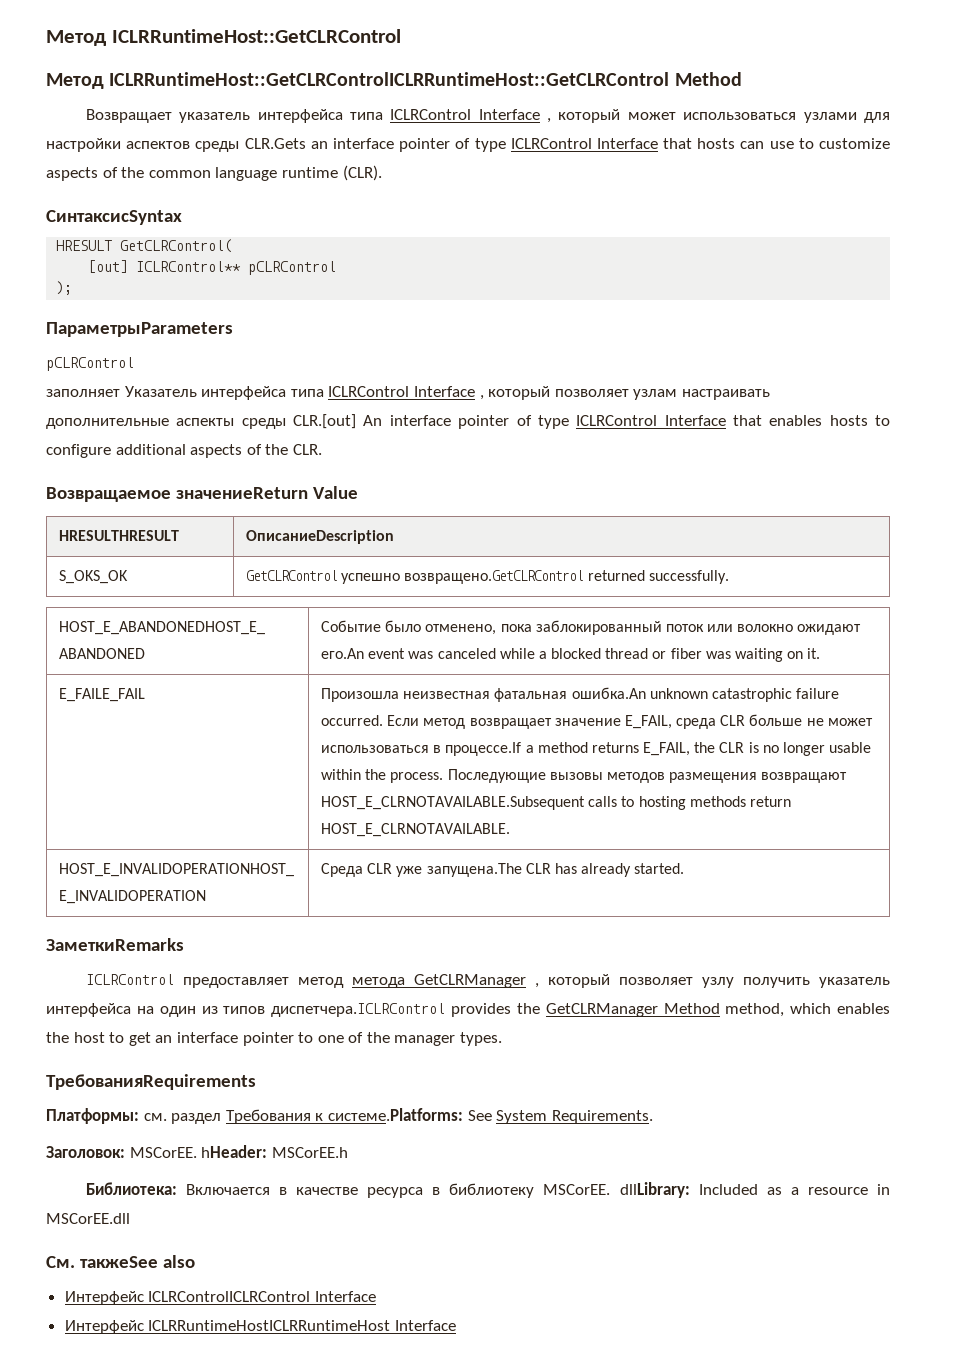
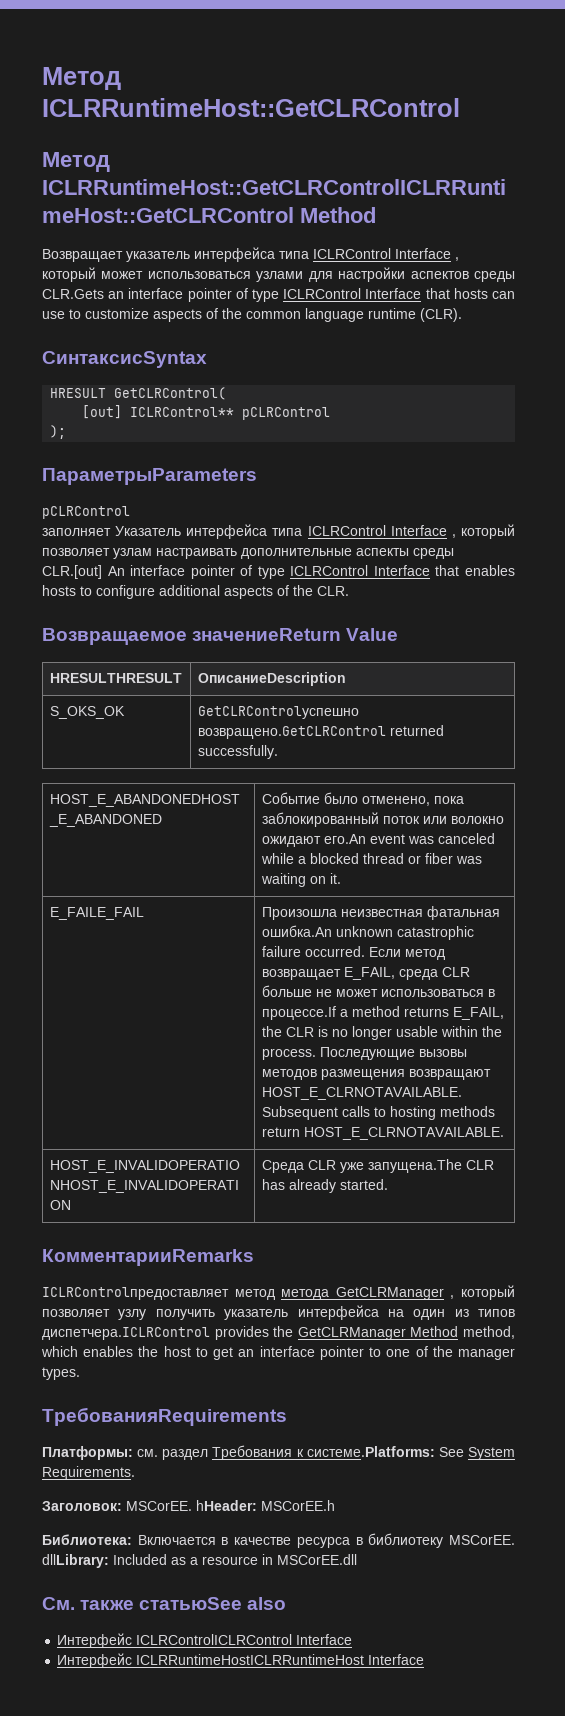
- S_OKS_OK | GetCLRControl успешно возвращено.GetCLRControl returned successfully.
+ S_OKS_OK | GetCLRControlуспешно возвращено.GetCLRControl returned successfully.
- Если метод возвращает значение E_FAIL, среда CLR больше не может использоваться в процессе.If a method returns E_FAIL, the CLR is no longer usable within the process.
+ Если метод возвращает E_FAIL, среда CLR больше не может использоваться в процессе.If a method returns E_FAIL, the CLR is no longer usable within the process.
- ЗаметкиRemarks
- ICLRControl предоставляет метод метода GetCLRManager , который позволяет узлу получить указатель интерфейса на один из типов диспетчера.ICLRControl provides the GetCLRManager Method method, which enables the host to get an interface pointer to one of the manager types.
+ КомментарииRemarks
+ ICLRControlпредоставляет метод метода GetCLRManager , который позволяет узлу получить указатель интерфейса на один из типов диспетчера.ICLRControl provides the GetCLRManager Method method, which enables the host to get an interface pointer to one of the manager types.
- См. такжеSee also
+ См. также статьюSee also

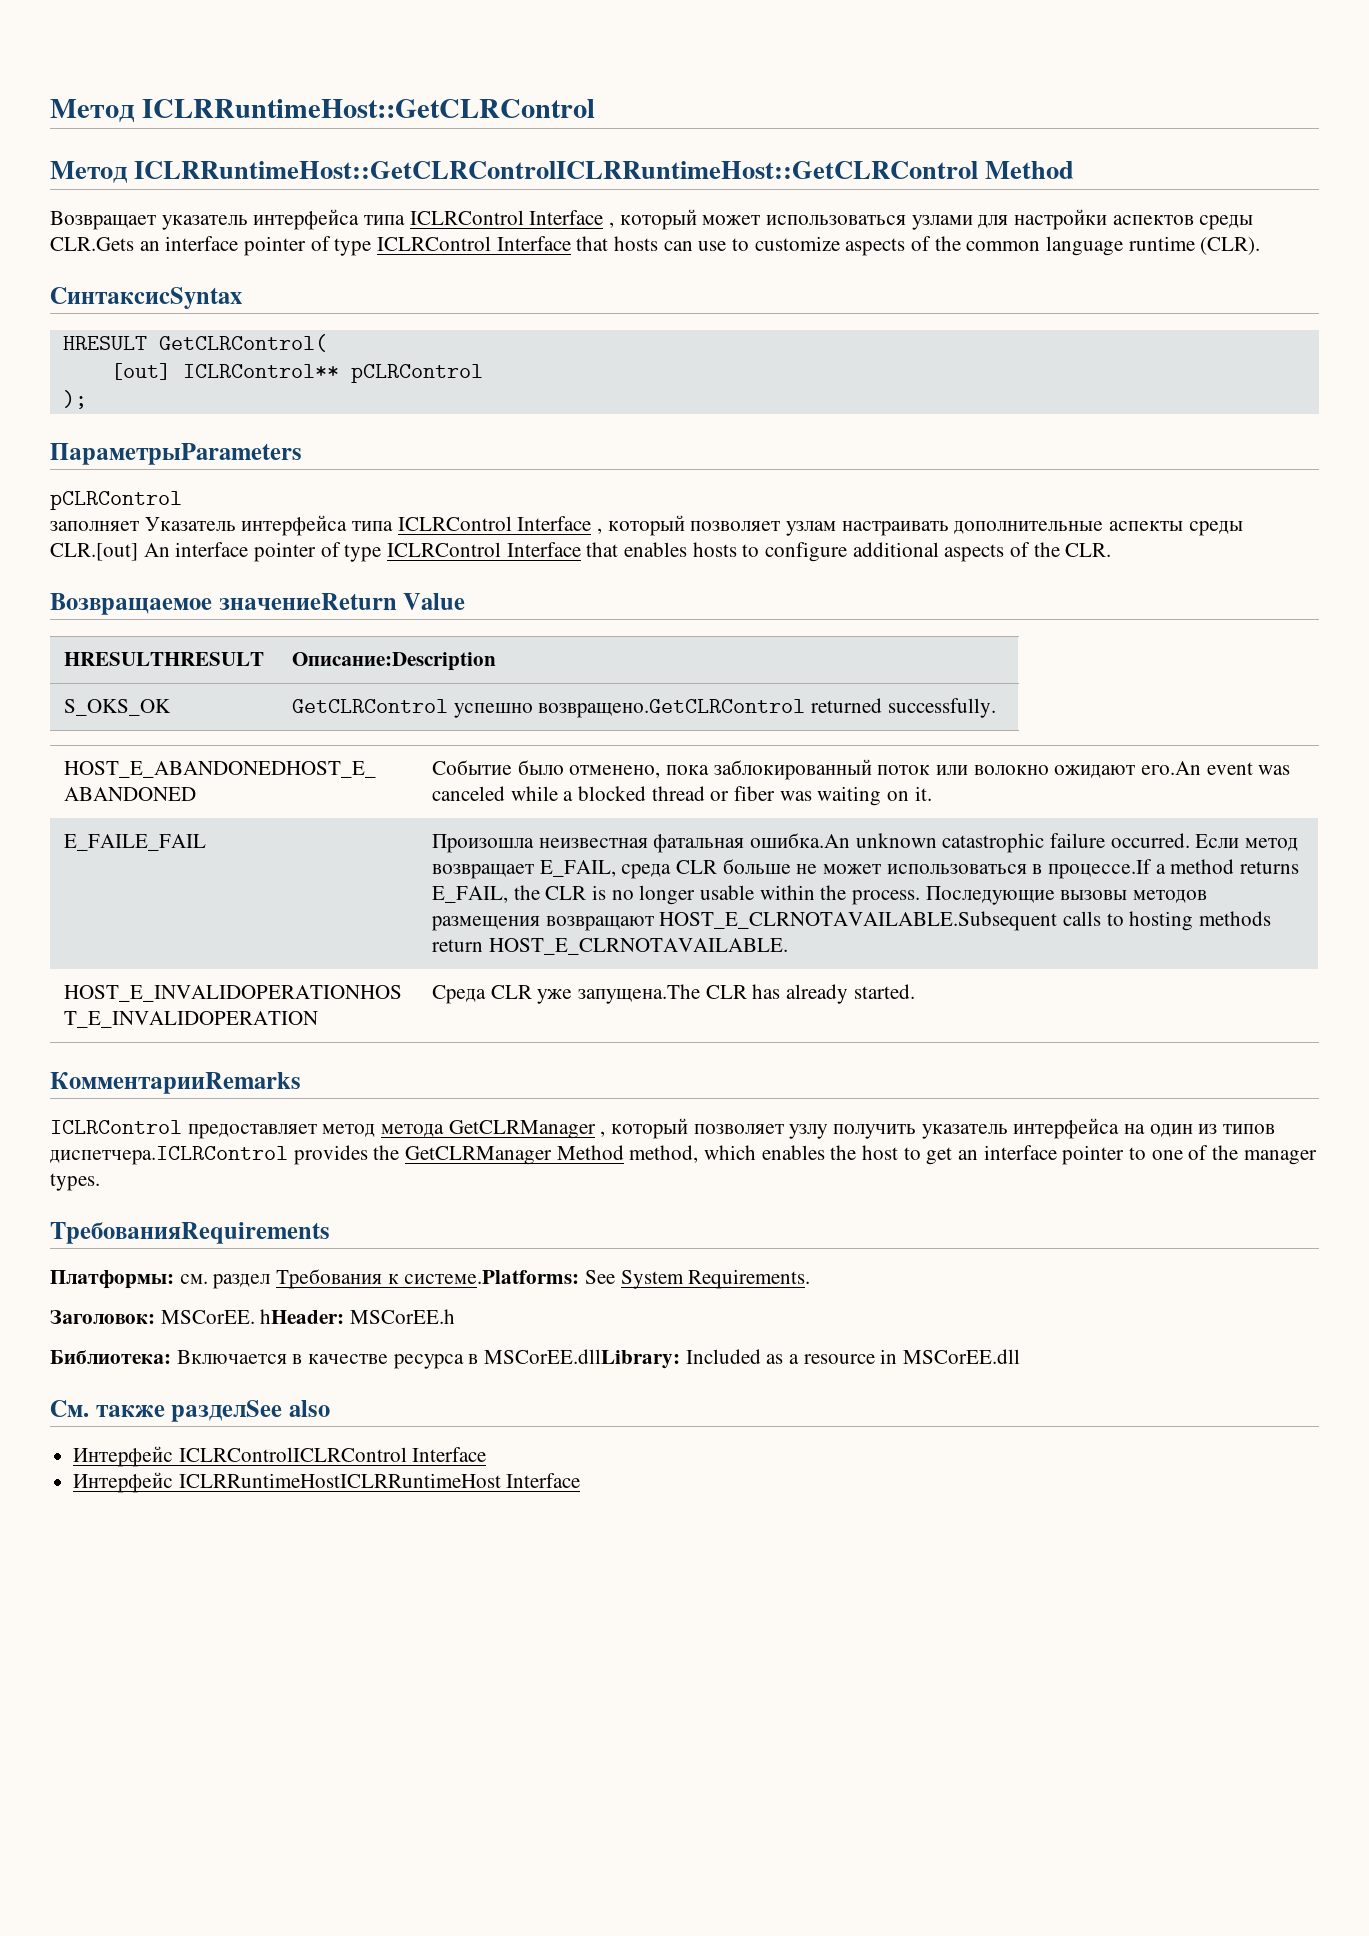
- HRESULTHRESULT | ОписаниеDescription
+ HRESULTHRESULT | Описание:Description
- S_OKS_OK | GetCLRControlуспешно возвращено.GetCLRControl returned successfully.
+ S_OKS_OK | GetCLRControl успешно возвращено.GetCLRControl returned successfully.
- ICLRControlпредоставляет метод метода GetCLRManager , который позволяет узлу получить указатель интерфейса на один из типов диспетчера.ICLRControl provides the GetCLRManager Method method, which enables the host to get an interface pointer to one of the manager types.
+ ICLRControl предоставляет метод метода GetCLRManager , который позволяет узлу получить указатель интерфейса на один из типов диспетчера.ICLRControl provides the GetCLRManager Method method, which enables the host to get an interface pointer to one of the manager types.
- Библиотека: Включается в качестве ресурса в библиотеку MSCorEE. dllLibrary: Included as a resource in MSCorEE.dll
+ Библиотека: Включается в качестве ресурса в MSCorEE.dllLibrary: Included as a resource in MSCorEE.dll
- См. также статьюSee also
+ См. также разделSee also

